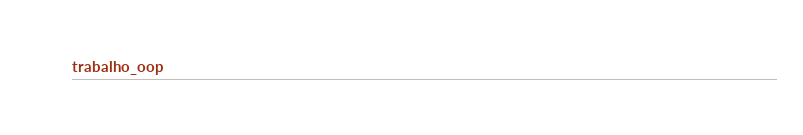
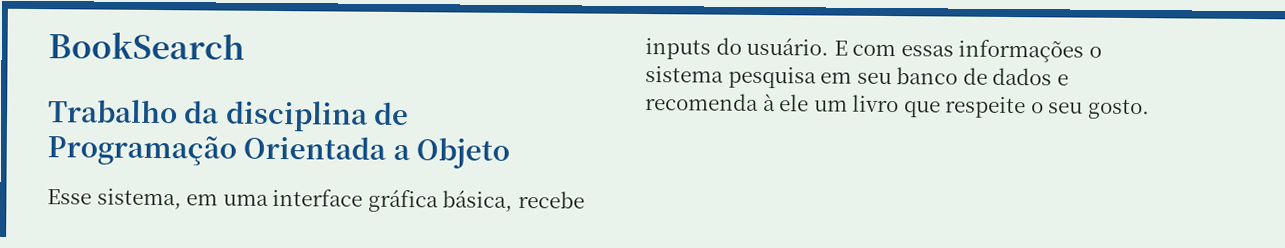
- trabalho_oop
+ BookSearch
+ Trabalho da disciplina de Programação Orientada a Objeto
+ Esse sistema, em uma interface gráfica básica, recebe inputs do usuário. E com essas informações o sistema pesquisa em seu banco de dados e recomenda à ele um livro que respeite o seu gosto.

